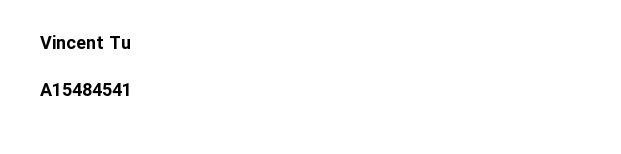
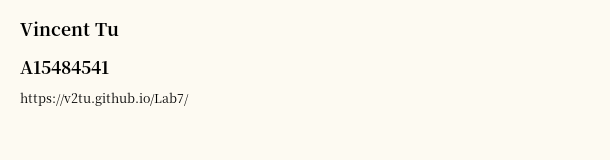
+ https://v2tu.github.io/Lab7/

